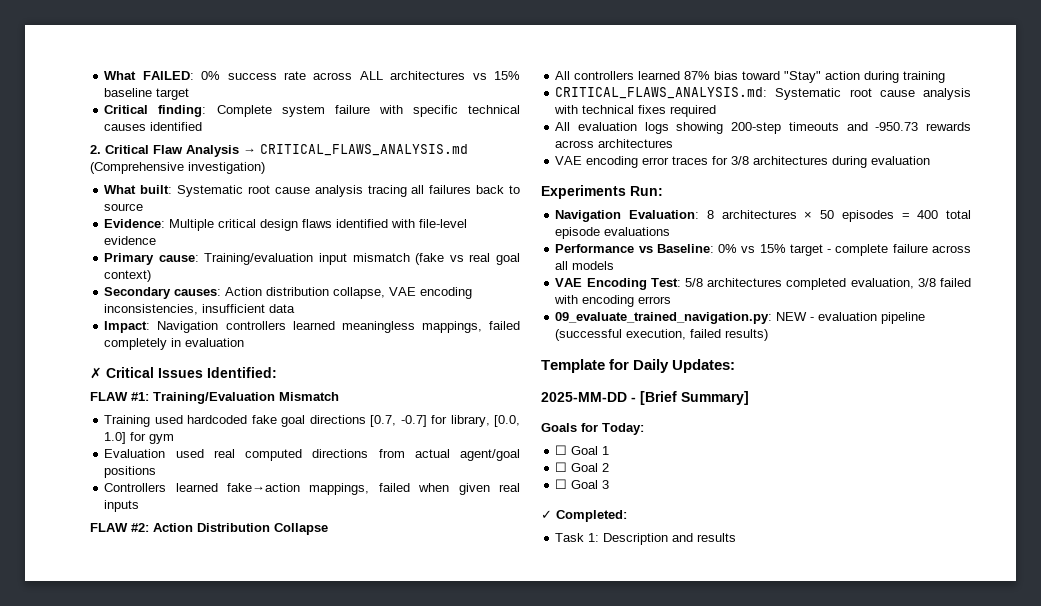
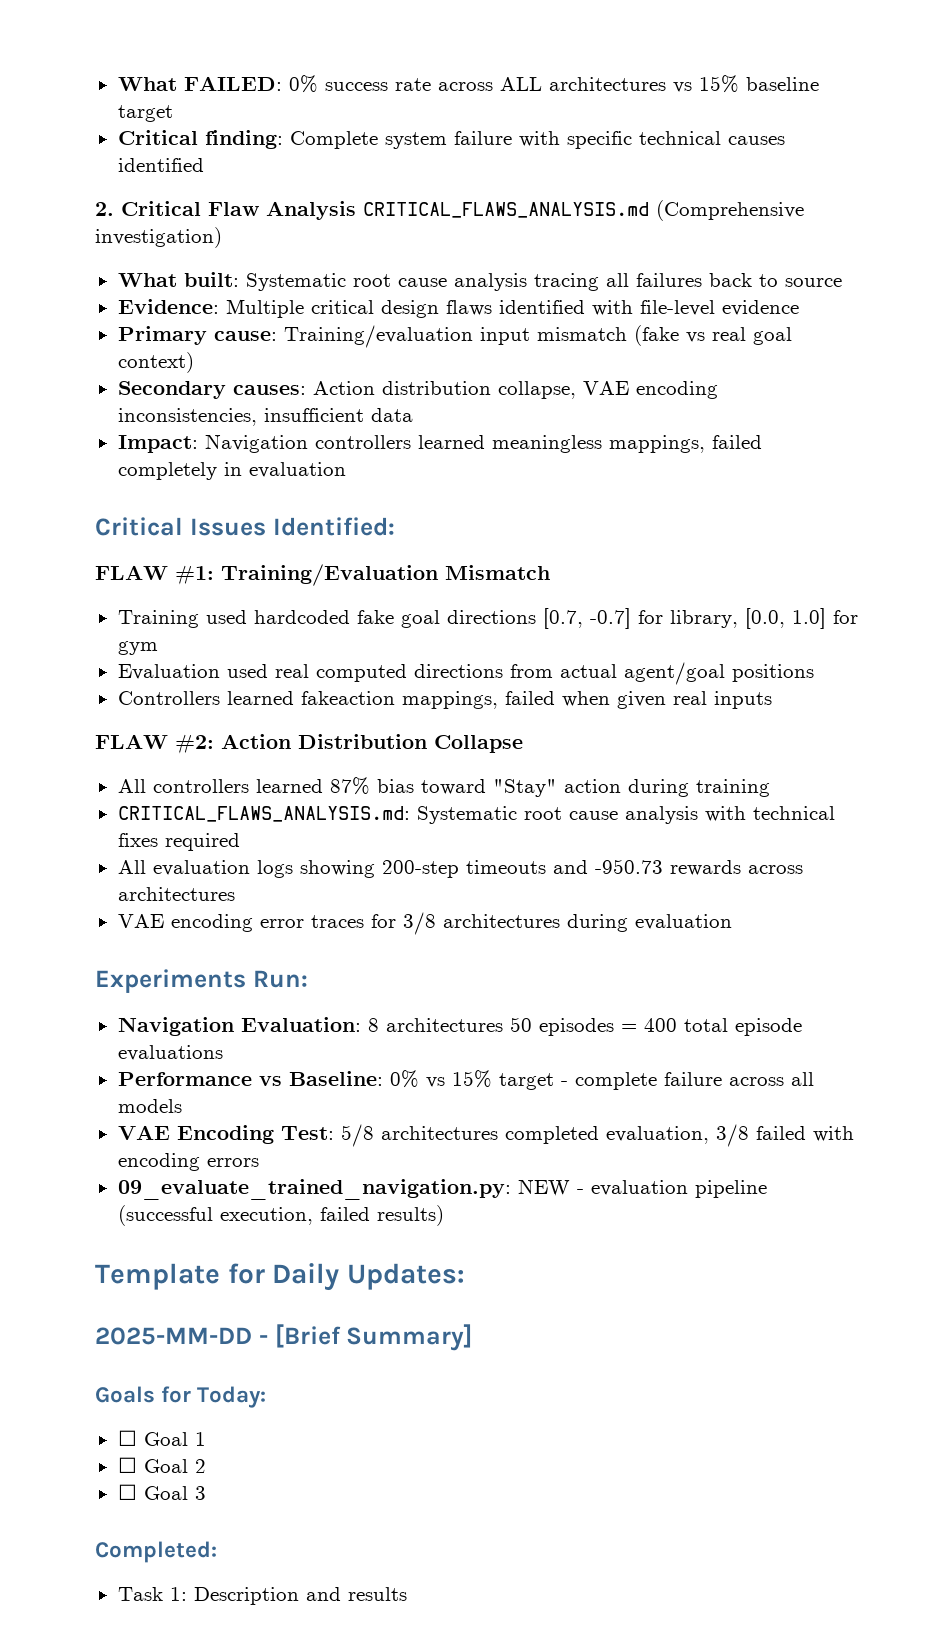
- 2. Critical Flaw Analysis → CRITICAL_FLAWS_ANALYSIS.md (Comprehensive investigation)
+ 2. Critical Flaw Analysis CRITICAL_FLAWS_ANALYSIS.md (Comprehensive investigation)
- ✗ Critical Issues Identified:
+ Critical Issues Identified:
- Controllers learned fake→action mappings, failed when given real inputs
+ Controllers learned fakeaction mappings, failed when given real inputs
- Navigation Evaluation: 8 architectures × 50 episodes = 400 total episode evaluations
+ Navigation Evaluation: 8 architectures 50 episodes = 400 total episode evaluations
- ✓ Completed:
+ Completed:

